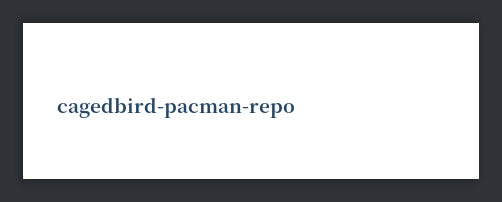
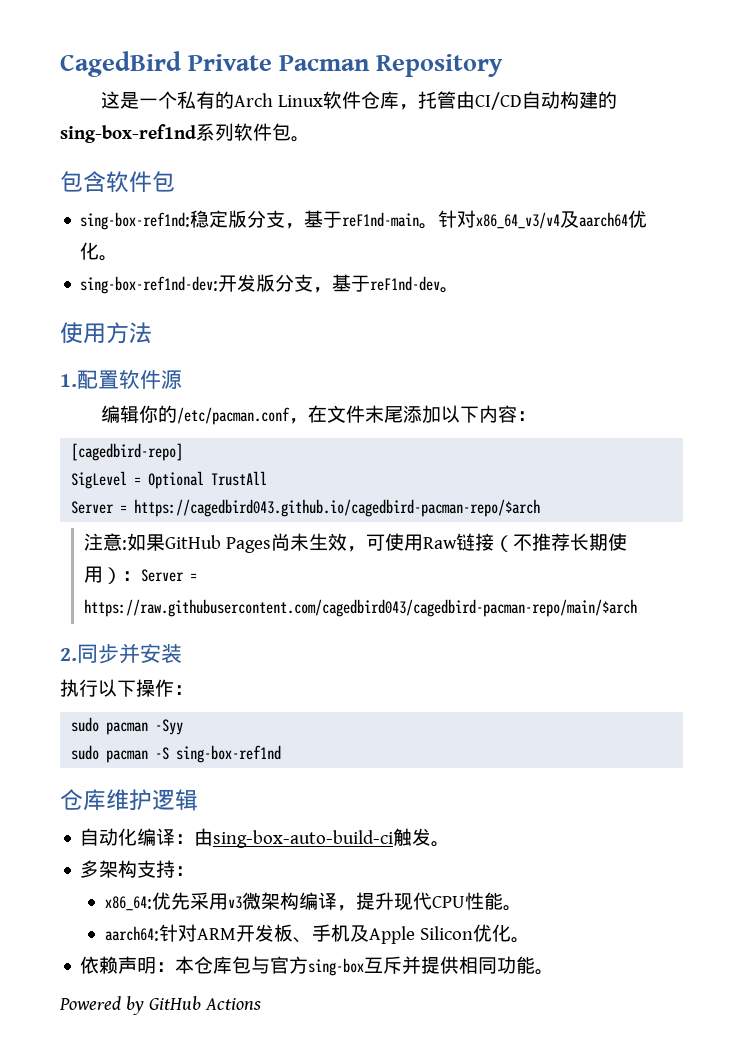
- cagedbird-pacman-repo
+ CagedBird Private Pacman Repository
+ 这是一个私有的Arch Linux软件仓库，托管由CI/CD自动构建的sing-box-ref1nd系列软件包。
+ 包含软件包
+ sing-box-ref1nd:稳定版分支，基于reF1nd-main。针对x86_64_v3/v4及aarch64优化。
+ sing-box-ref1nd-dev:开发版分支，基于reF1nd-dev。
+ 使用方法
+ 1.配置软件源
+ 编辑你的/etc/pacman.conf，在文件末尾添加以下内容：
+ [cagedbird-repo]
+ SigLevel = Optional TrustAll
+ Server = https://cagedbird043.github.io/cagedbird-pacman-repo/$arch
+ 注意:如果GitHub Pages尚未生效，可使用Raw链接（不推荐长期使用）：Server = https://raw.githubusercontent.com/cagedbird043/cagedbird-pacman-repo/main/$arch
+ 2.同步并安装
+ 执行以下操作：
+ sudo pacman -Syy
+ sudo pacman -S sing-box-ref1nd
+ 仓库维护逻辑
+ 自动化编译：由sing-box-auto-build-ci触发。
+ 多架构支持：
+ x86_64:优先采用v3微架构编译，提升现代CPU性能。
+ aarch64:针对ARM开发板、手机及Apple Silicon优化。
+ 依赖声明：本仓库包与官方sing-box互斥并提供相同功能。
+ Powered by GitHub Actions

